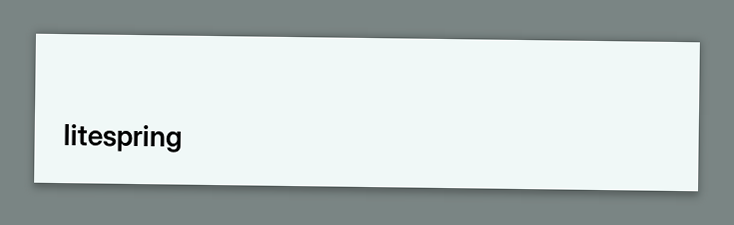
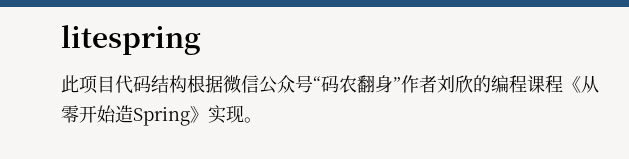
+ 此项目代码结构根据微信公众号“码农翻身”作者刘欣的编程课程《从零开始造Spring》实现。

